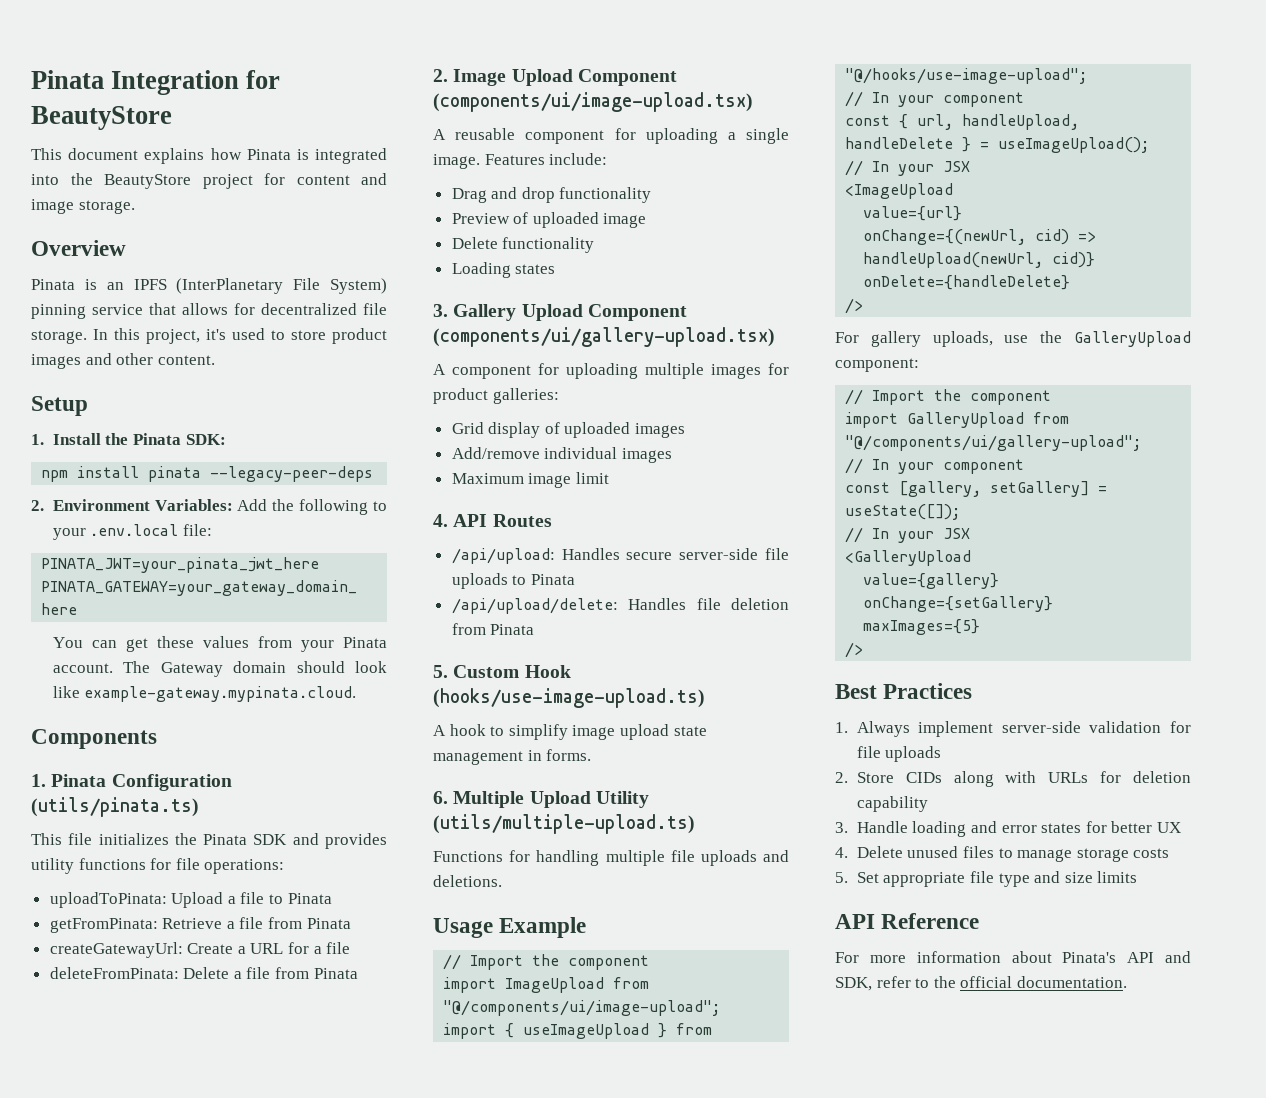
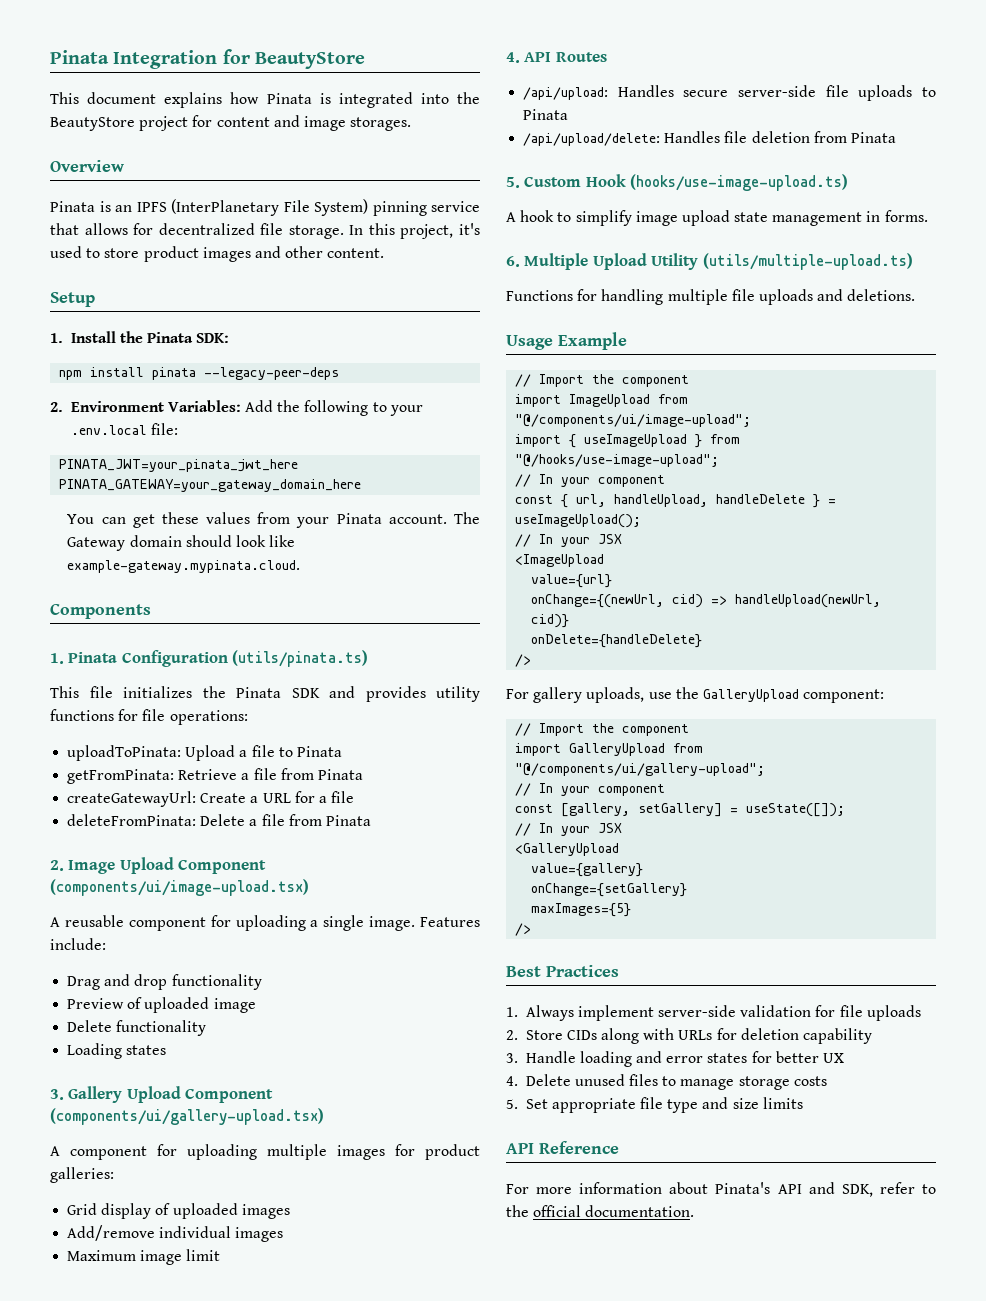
- This document explains how Pinata is integrated into the BeautyStore project for content and image storage.
+ This document explains how Pinata is integrated into the BeautyStore project for content and image storages.

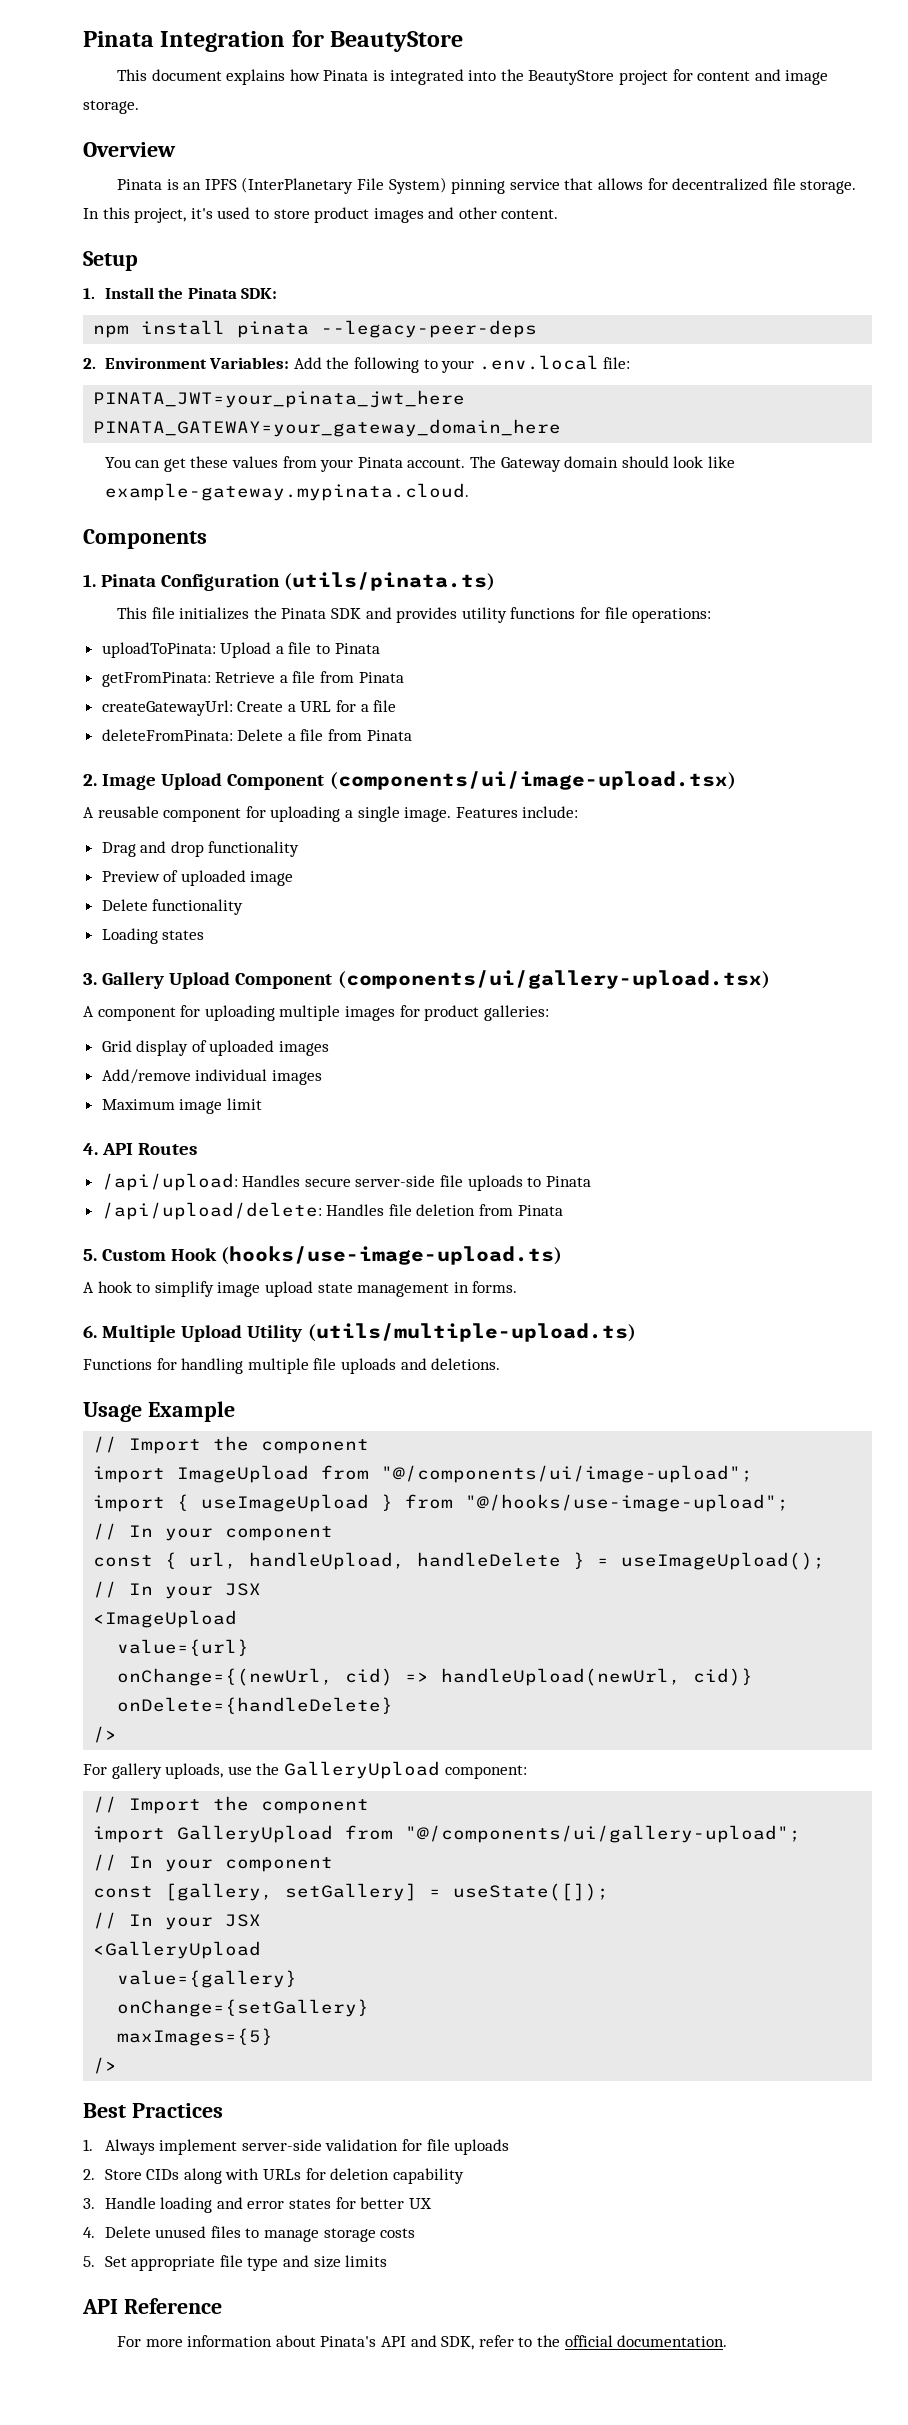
- This document explains how Pinata is integrated into the BeautyStore project for content and image storages.
+ This document explains how Pinata is integrated into the BeautyStore project for content and image storage.

